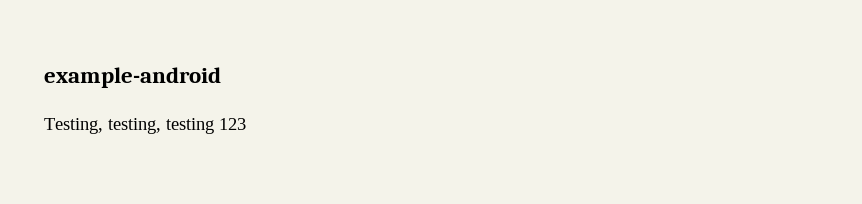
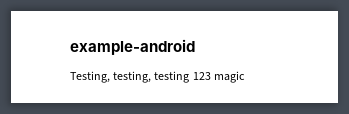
- Testing, testing, testing 123
+ Testing, testing, testing 123 magic

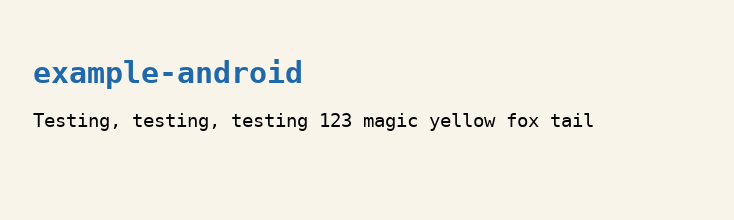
- Testing, testing, testing 123 magic
+ Testing, testing, testing 123 magic yellow fox tail

